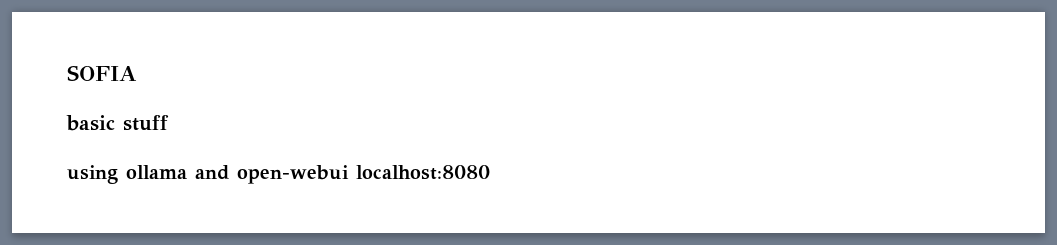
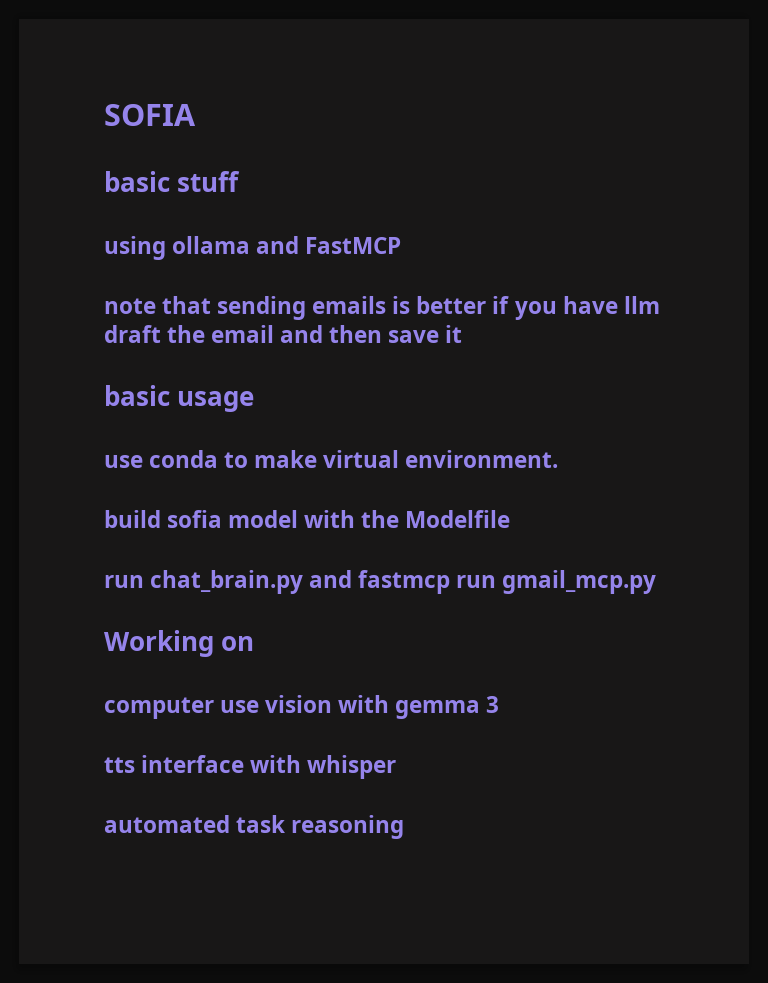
- using ollama and open-webui localhost:8080
+ using ollama and FastMCP
+ note that sending emails is better if you have llm draft the email and then save it
+ basic usage
+ use conda to make virtual environment.
+ build sofia model with the Modelfile
+ run chat_brain.py and fastmcp run gmail_mcp.py
+ Working on
+ computer use vision with gemma 3
+ tts interface with whisper
+ automated task reasoning

